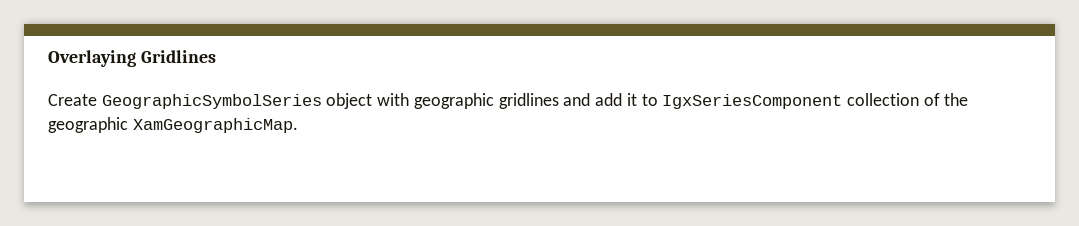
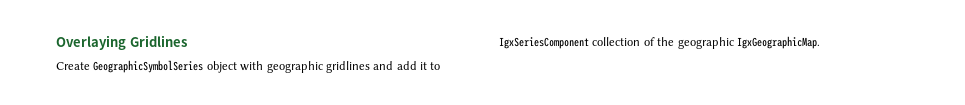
- Create GeographicSymbolSeries object with geographic gridlines and add it to IgxSeriesComponent collection of the geographic XamGeographicMap.
+ Create GeographicSymbolSeries object with geographic gridlines and add it to IgxSeriesComponent collection of the geographic IgxGeographicMap.

